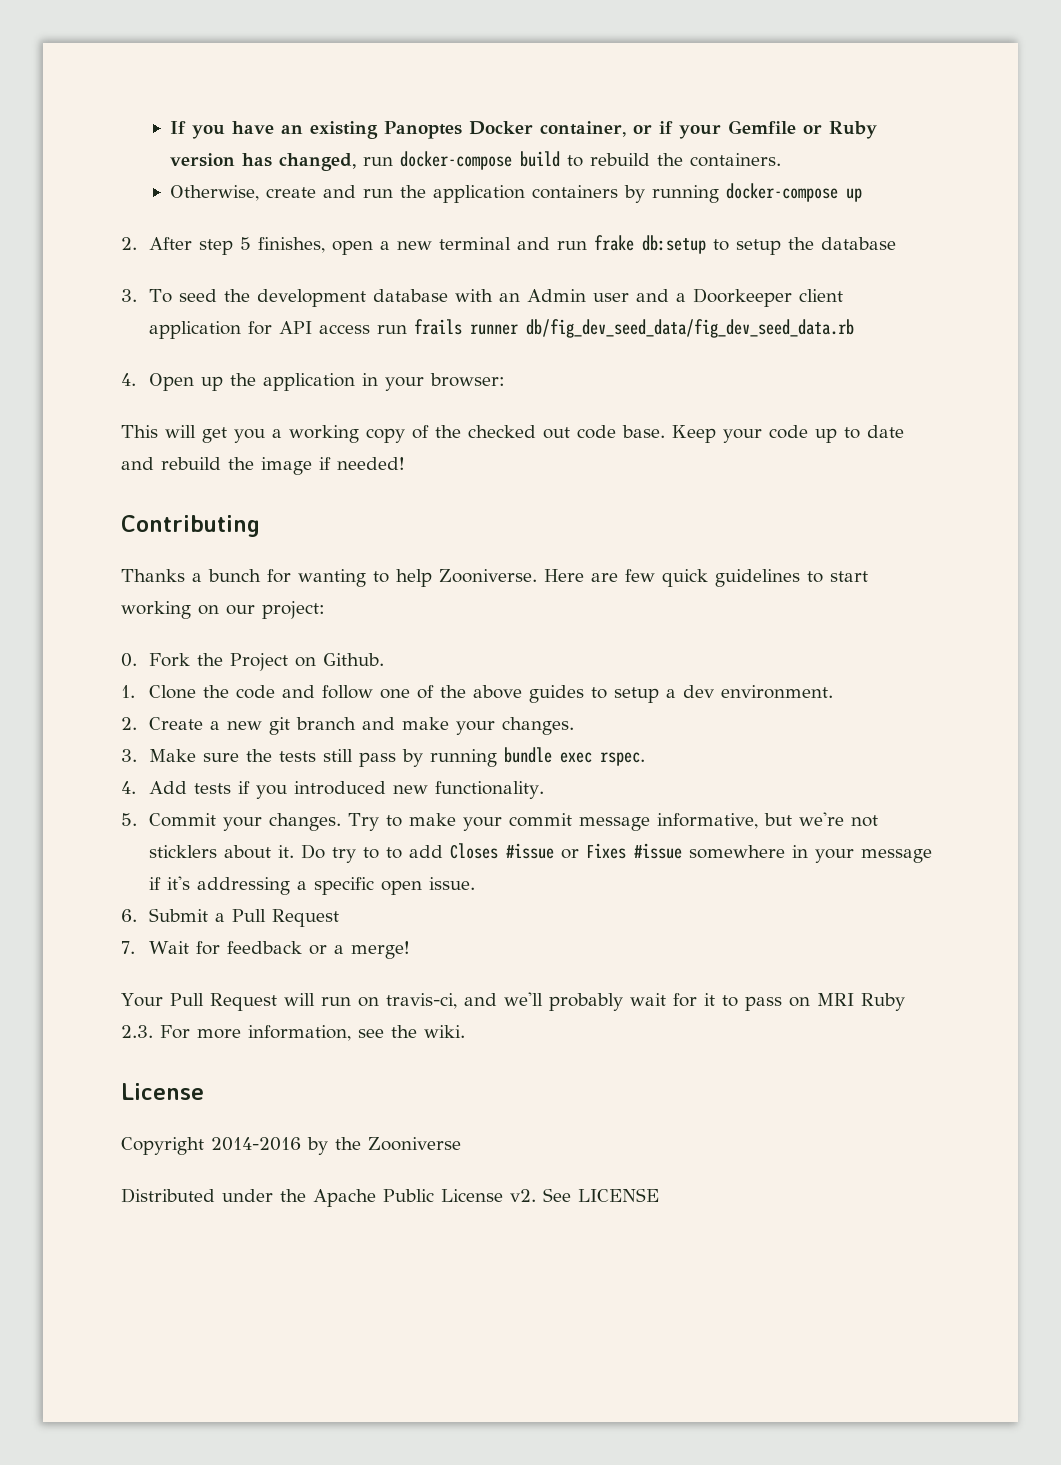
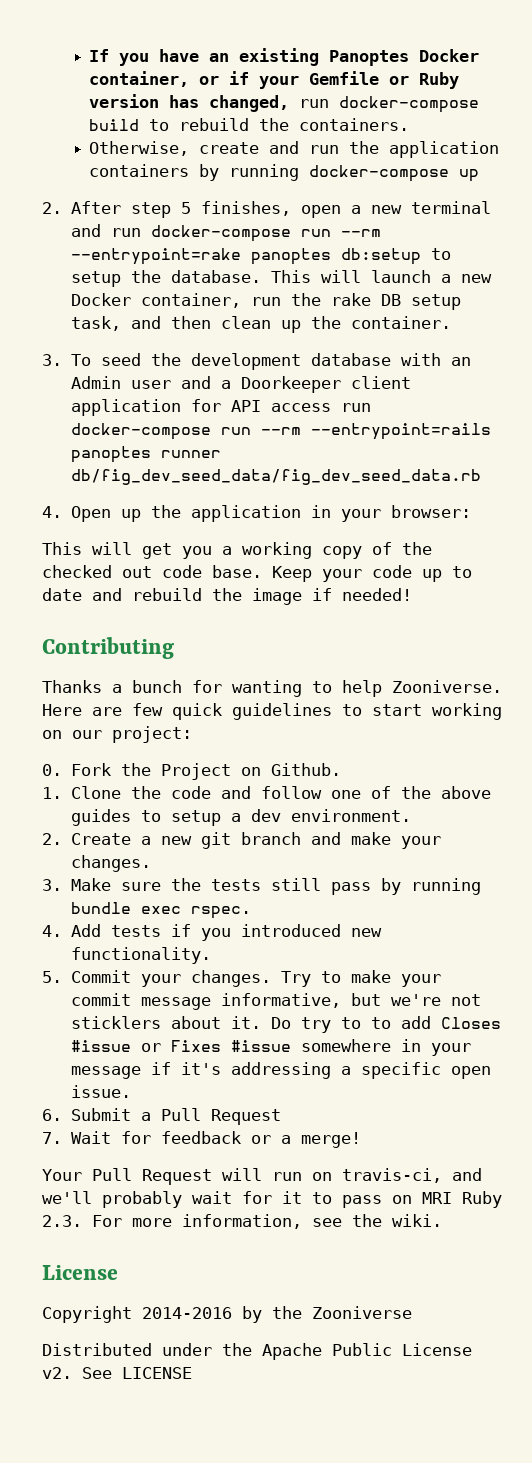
- 2. After step 5 finishes, open a new terminal and run frake db:setup to setup the database
+ 2. After step 5 finishes, open a new terminal and run docker-compose run --rm --entrypoint=rake panoptes db:setup to setup the database. This will launch a new Docker container, run the rake DB setup task, and then clean up the container.
- 3. To seed the development database with an Admin user and a Doorkeeper client application for API access run frails runner db/fig_dev_seed_data/fig_dev_seed_data.rb
+ 3. To seed the development database with an Admin user and a Doorkeeper client application for API access run docker-compose run --rm --entrypoint=rails panoptes runner db/fig_dev_seed_data/fig_dev_seed_data.rb

